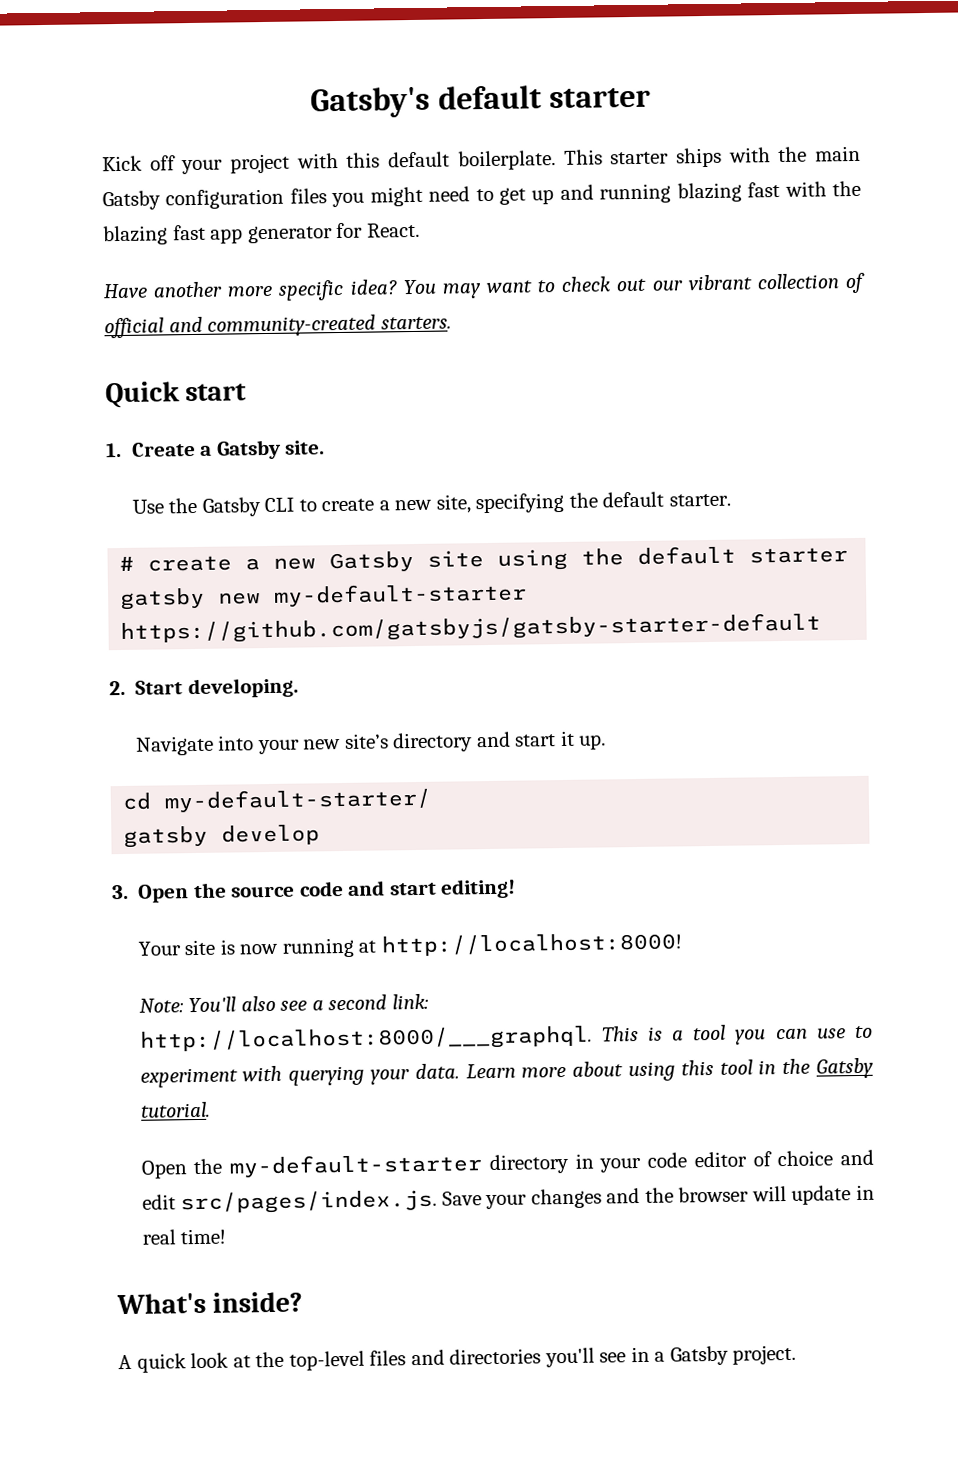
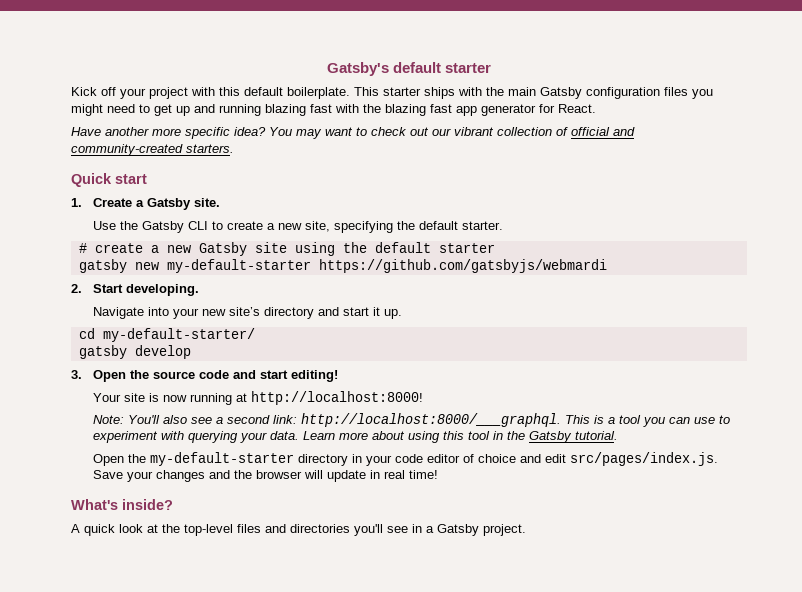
- gatsby new my-default-starter https://github.com/gatsbyjs/gatsby-starter-default
+ gatsby new my-default-starter https://github.com/gatsbyjs/webmardi

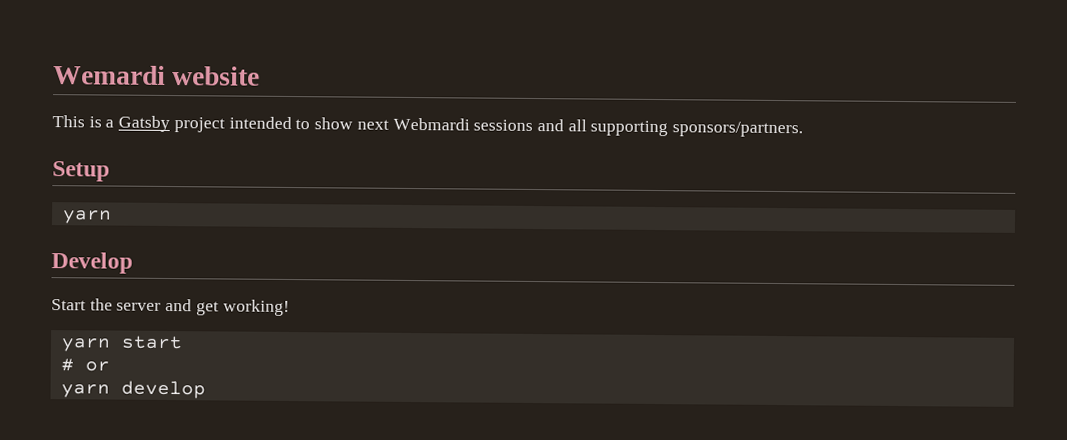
- Gatsby's default starter
- Kick off your project with this default boilerplate. This starter ships with the main Gatsby configuration files you might need to get up and running blazing fast with the blazing fast app generator for React.
- Have another more specific idea? You may want to check out our vibrant collection of official and community-created starters.
- Quick start
- 1. Create a Gatsby site.
- Use the Gatsby CLI to create a new site, specifying the default starter.
- # create a new Gatsby site using the default starter
- gatsby new my-default-starter https://github.com/gatsbyjs/webmardi
- 2. Start developing.
- Navigate into your new site’s directory and start it up.
- cd my-default-starter/
- gatsby develop
- 3. Open the source code and start editing!
- Your site is now running at http://localhost:8000!
- Note: You'll also see a second link: http://localhost:8000/___graphql. This is a tool you can use to experiment with querying your data. Learn more about using this tool in the Gatsby tutorial.
- Open the my-default-starter directory in your code editor of choice and edit src/pages/index.js. Save your changes and the browser will update in real time!
- What's inside?
- A quick look at the top-level files and directories you'll see in a Gatsby project.
+ Wemardi website
+ This is a Gatsby project intended to show next Webmardi sessions and all supporting sponsors/partners.
+ Setup
+ yarn
+ Develop
+ Start the server and get working!
+ yarn start
+ # or
+ yarn develop

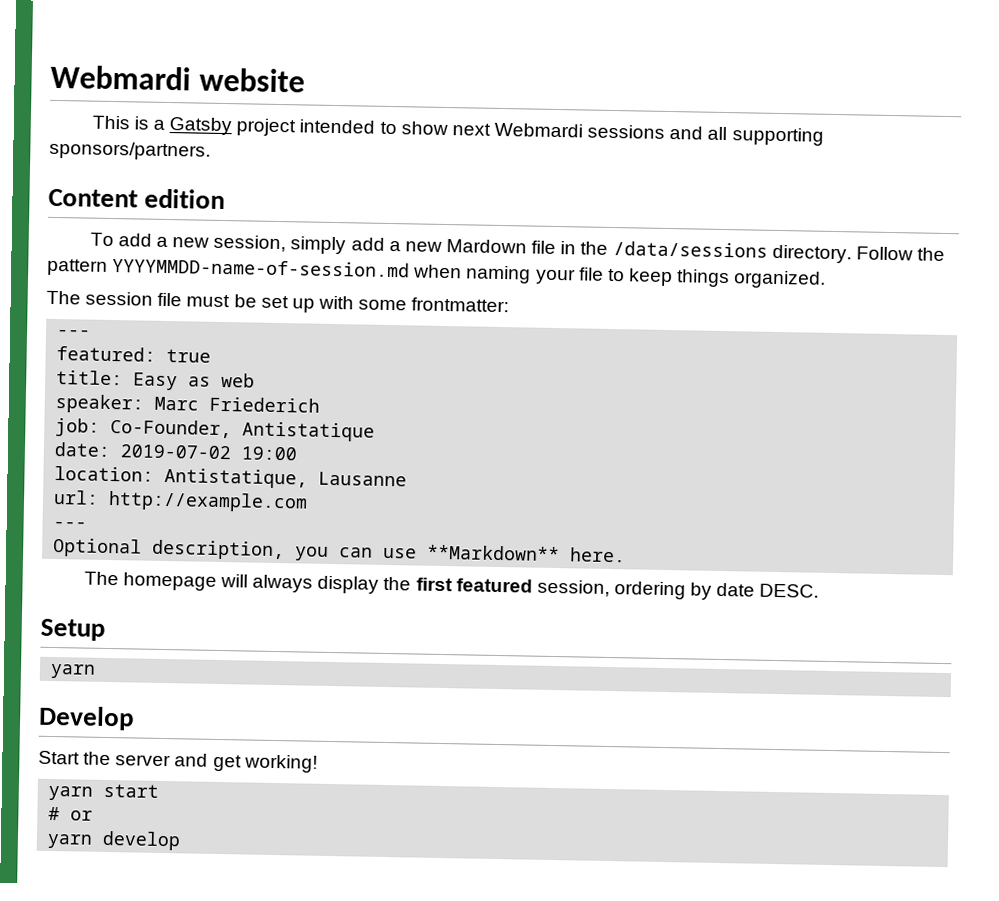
- Wemardi website
+ Webmardi website
+ Content edition
+ To add a new session, simply add a new Mardown file in the /data/sessions directory. Follow the pattern YYYYMMDD-name-of-session.md when naming your file to keep things organized.
+ The session file must be set up with some frontmatter:
+ ---
+ featured: true
+ title: Easy as web
+ speaker: Marc Friederich
+ job: Co-Founder, Antistatique
+ date: 2019-07-02 19:00
+ location: Antistatique, Lausanne
+ url: http://example.com
+ ---
+ Optional description, you can use **Markdown** here.
+ The homepage will always display the first featured session, ordering by date DESC.

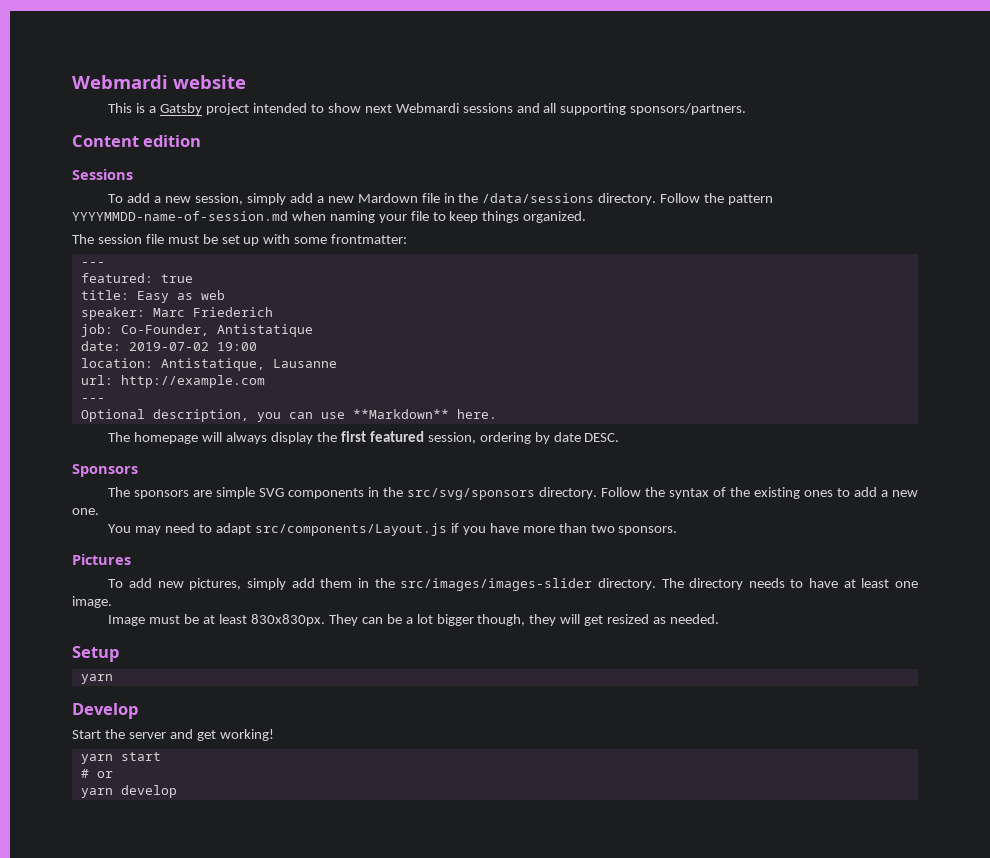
+ Sessions
+ Sponsors
+ The sponsors are simple SVG components in the src/svg/sponsors directory. Follow the syntax of the existing ones to add a new one.
+ You may need to adapt src/components/Layout.js if you have more than two sponsors.
+ Pictures
+ To add new pictures, simply add them in the src/images/images-slider directory. The directory needs to have at least one image.
+ Image must be at least 830x830px. They can be a lot bigger though, they will get resized as needed.

